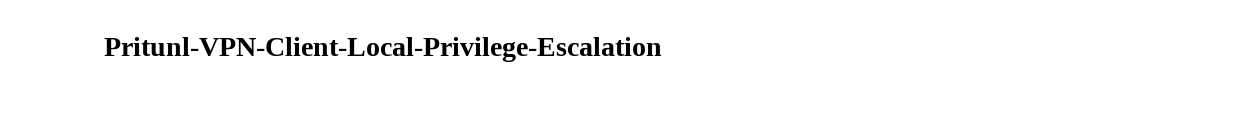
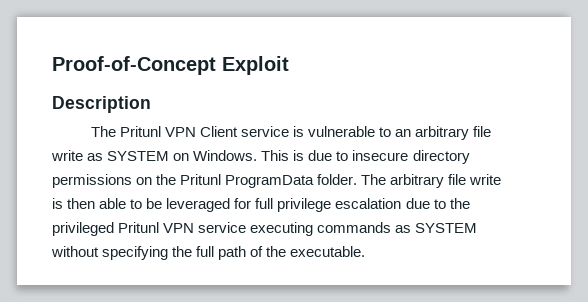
- Pritunl-VPN-Client-Local-Privilege-Escalation
+ Proof-of-Concept Exploit
+ Description
+ The Pritunl VPN Client service is vulnerable to an arbitrary file write as SYSTEM on Windows. This is due to insecure directory permissions on the Pritunl ProgramData folder. The arbitrary file write is then able to be leveraged for full privilege escalation due to the privileged Pritunl VPN service executing commands as SYSTEM without specifying the full path of the executable.

